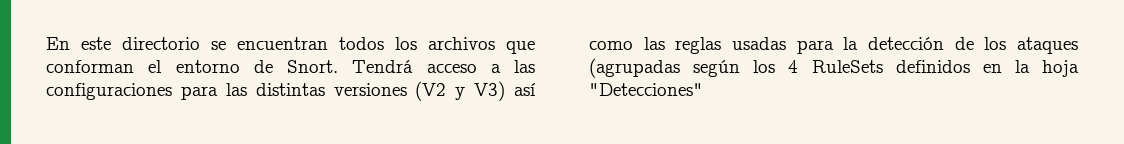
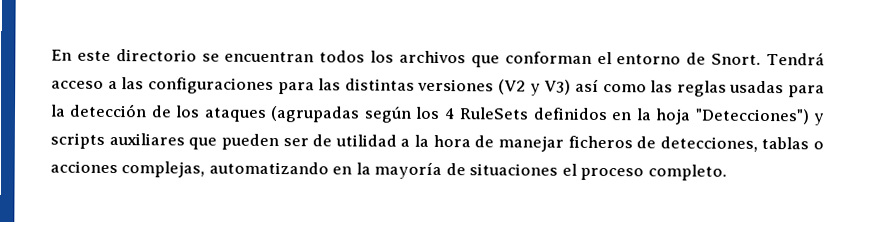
- Tendrá acceso a las configuraciones para las distintas versiones (V2 y V3) así como las reglas usadas para la detección de los ataques (agrupadas según los 4 RuleSets definidos en la hoja "Detecciones"
+ Tendrá acceso a las configuraciones para las distintas versiones (V2 y V3) así como las reglas usadas para la detección de los ataques (agrupadas según los 4 RuleSets definidos en la hoja "Detecciones") y scripts auxiliares que pueden ser de utilidad a la hora de manejar ficheros de detecciones, tablas o acciones complejas, automatizando en la mayoría de situaciones el proceso completo.

